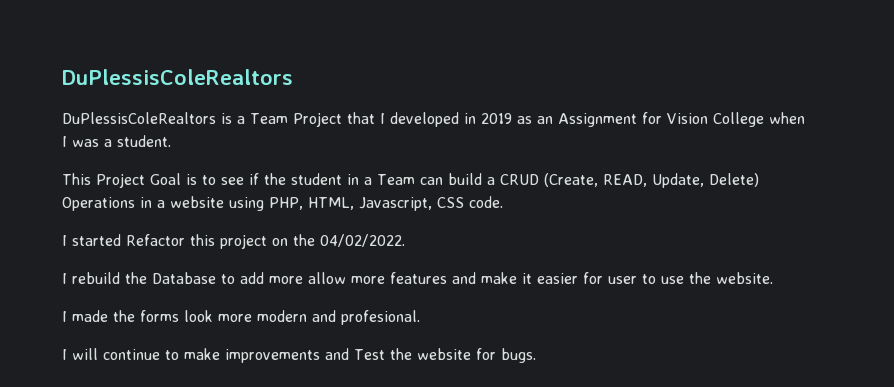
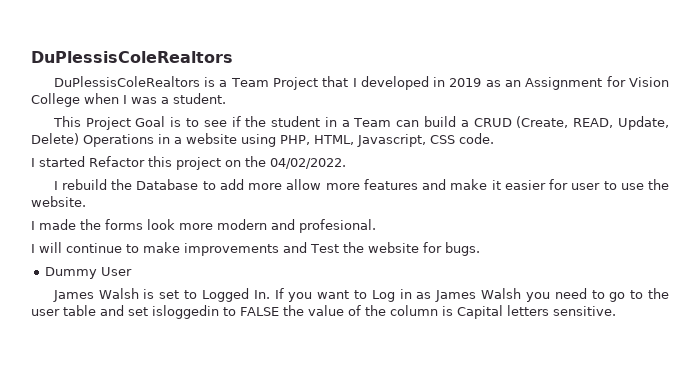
+ Dummy User
+ James Walsh is set to Logged In. If you want to Log in as James Walsh you need to go to the user table and set isloggedin to FALSE the value of the column is Capital letters sensitive.

